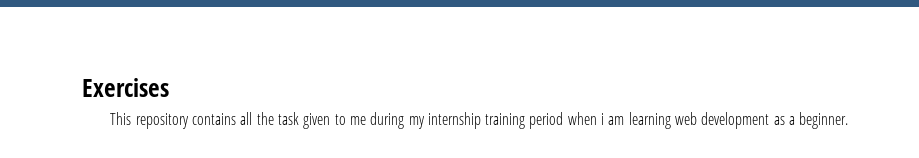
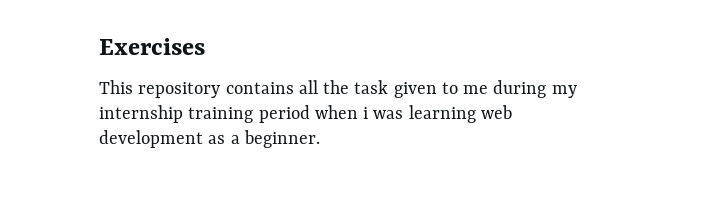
- This repository contains all the task given to me during my internship training period when i am learning web development as a beginner.
+ This repository contains all the task given to me during my internship training period when i was learning web development as a beginner.

